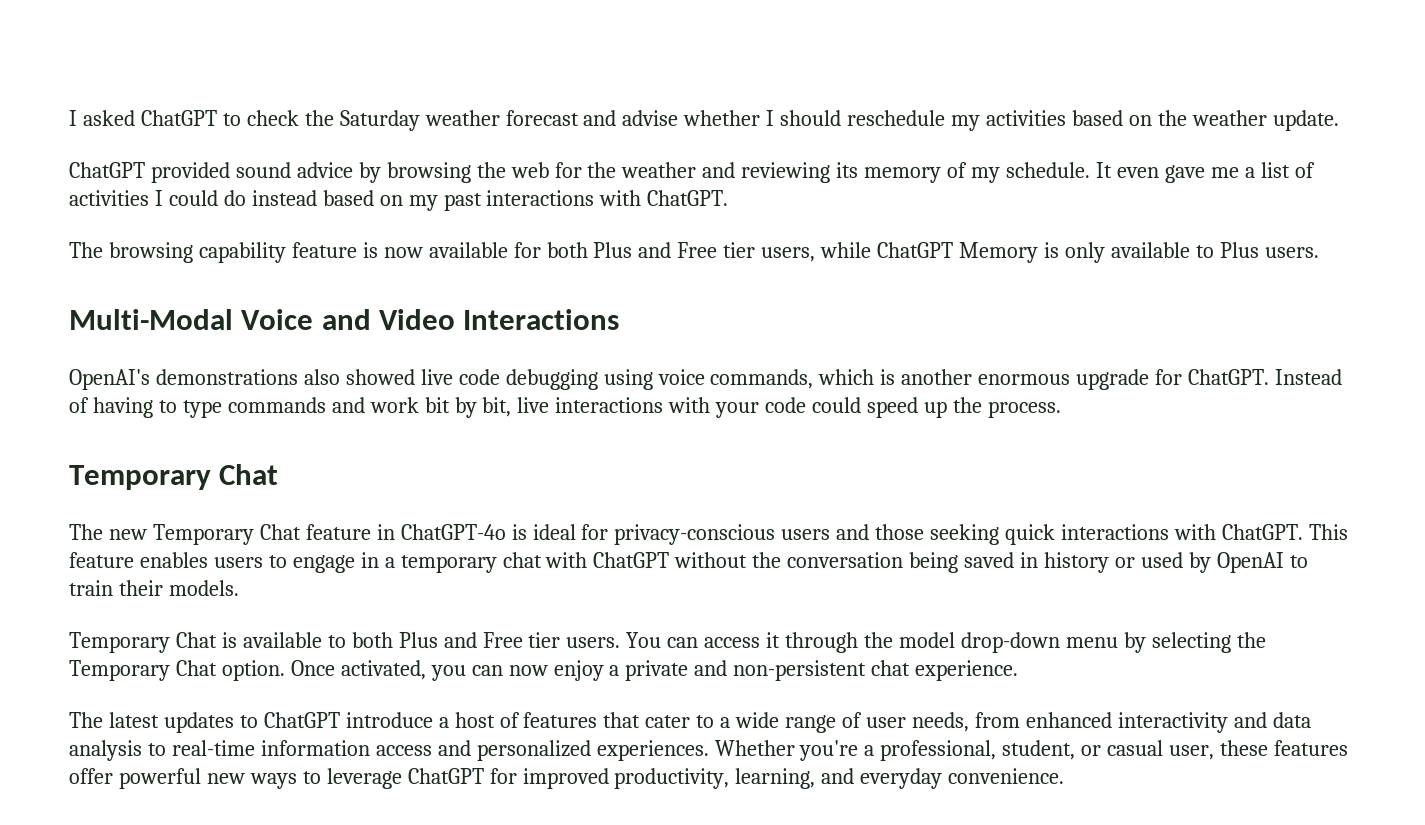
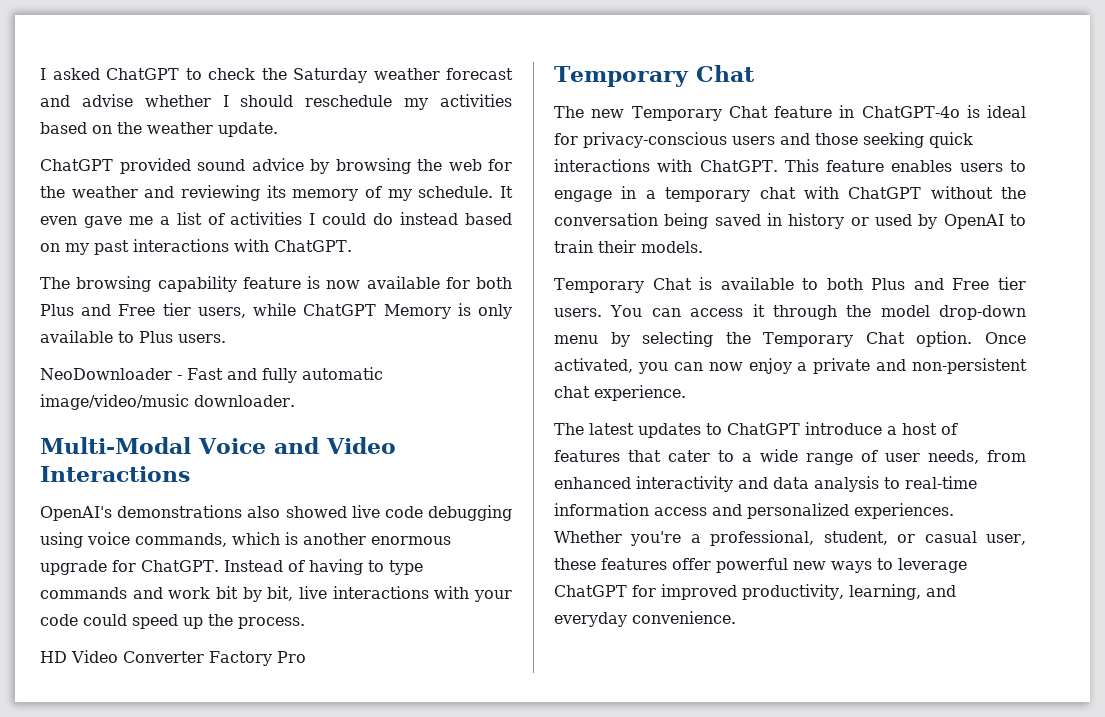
+ NeoDownloader - Fast and fully automatic image/video/music downloader.
+ HD Video Converter Factory Pro

